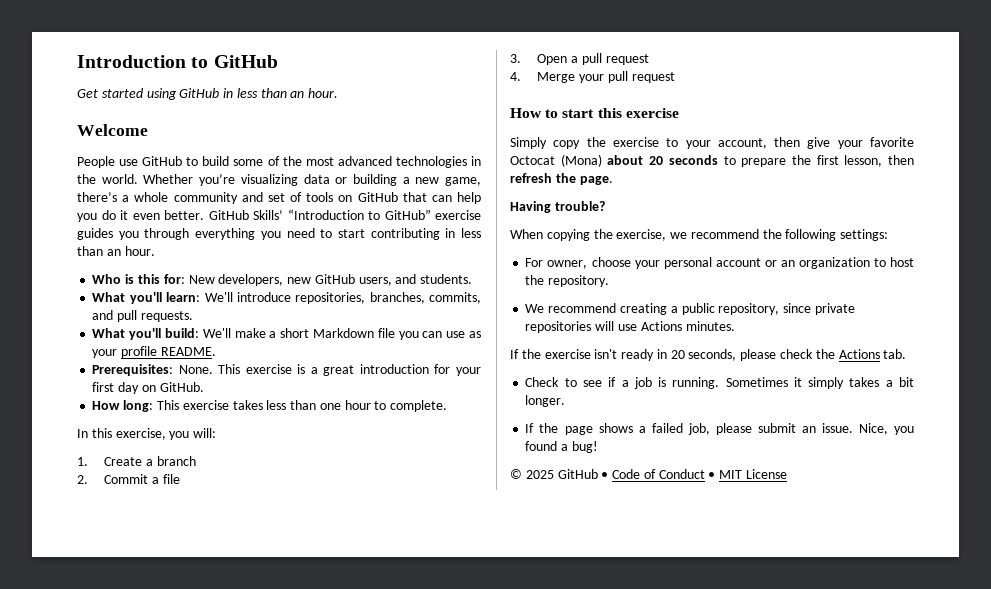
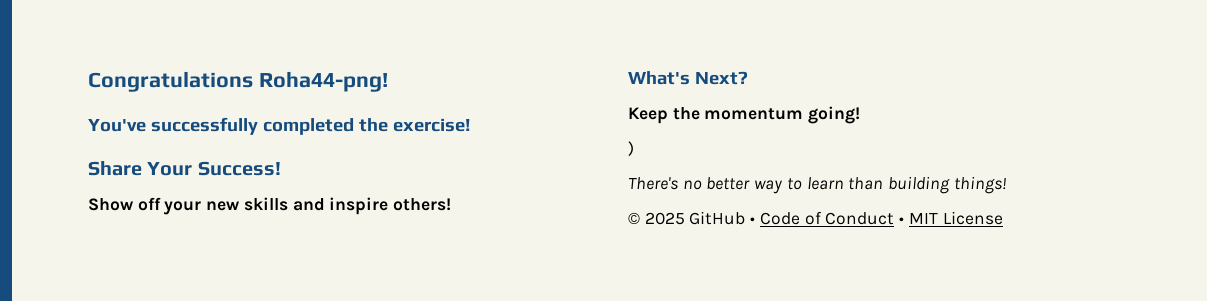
- Introduction to GitHub
- Get started using GitHub in less than an hour.
- Welcome
- People use GitHub to build some of the most advanced technologies in the world. Whether you’re visualizing data or building a new game, there’s a whole community and set of tools on GitHub that can help you do it even better. GitHub Skills’ “Introduction to GitHub” exercise guides you through everything you need to start contributing in less than an hour.
- Who is this for: New developers, new GitHub users, and students.
- What you'll learn: We'll introduce repositories, branches, commits, and pull requests.
- What you'll build: We'll make a short Markdown file you can use as your profile README.
- Prerequisites: None. This exercise is a great introduction for your first day on GitHub.
- How long: This exercise takes less than one hour to complete.
- In this exercise, you will:
- 1. Create a branch
- 2. Commit a file
- 3. Open a pull request
- 4. Merge your pull request
- How to start this exercise
- Simply copy the exercise to your account, then give your favorite Octocat (Mona) about 20 seconds to prepare the first lesson, then refresh the page.
- Having trouble?
- When copying the exercise, we recommend the following settings:
- For owner, choose your personal account or an organization to host the repository.
- We recommend creating a public repository, since private repositories will use Actions minutes.
- If the exercise isn't ready in 20 seconds, please check the Actions tab.
- Check to see if a job is running. Sometimes it simply takes a bit longer.
- If the page shows a failed job, please submit an issue. Nice, you found a bug!
+ Congratulations Roha44-png!
+ You've successfully completed the exercise!
+ Share Your Success!
+ Show off your new skills and inspire others!
+ What's Next?
+ Keep the momentum going!
+ )
+ There's no better way to learn than building things!

